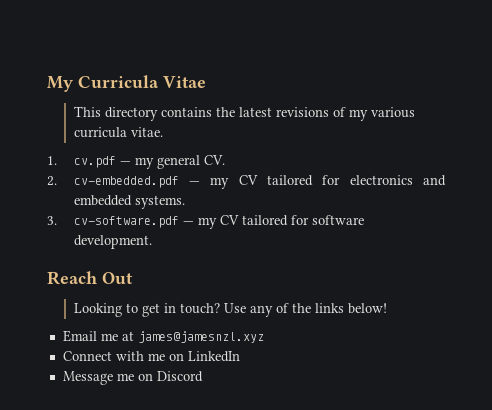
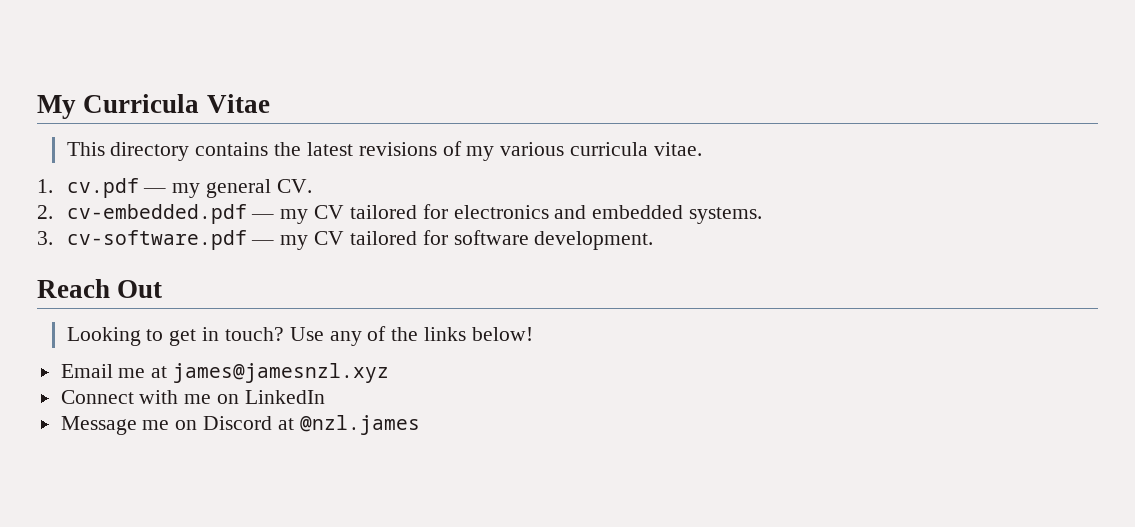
- Message me on Discord
+ Message me on Discord at @nzl.james

